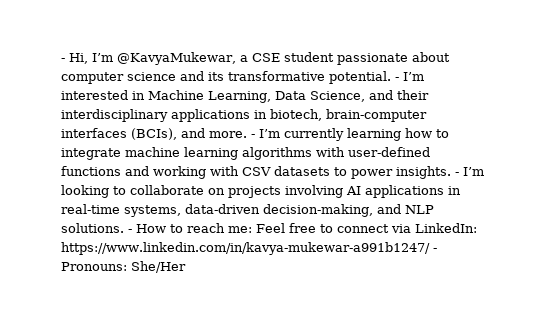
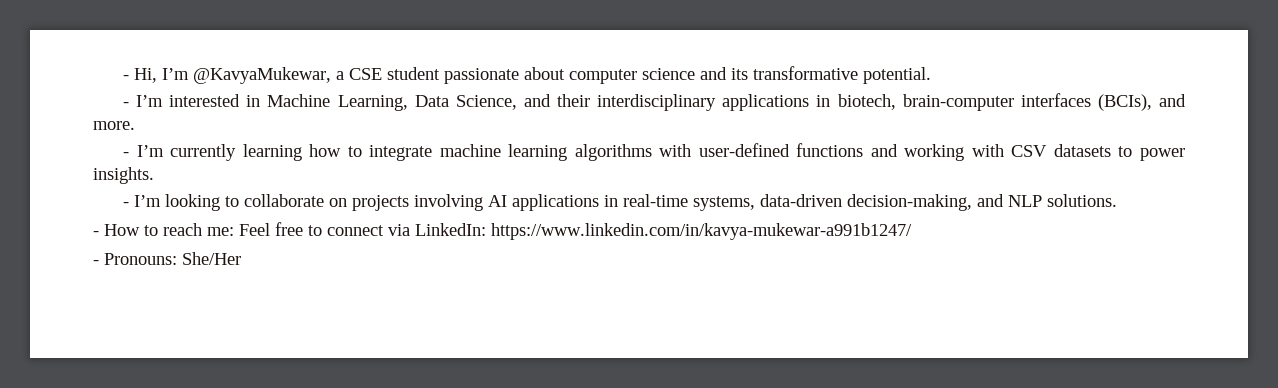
- - Hi, I’m @KavyaMukewar, a CSE student passionate about computer science and its transformative potential. - I’m interested in Machine Learning, Data Science, and their interdisciplinary applications in biotech, brain-computer interfaces (BCIs), and more. - I’m currently learning how to integrate machine learning algorithms with user-defined functions and working with CSV datasets to power insights. - I’m looking to collaborate on projects involving AI applications in real-time systems, data-driven decision-making, and NLP solutions. - How to reach me:
+ - Hi, I’m @KavyaMukewar, a CSE student passionate about computer science and its transformative potential.
+ - I’m interested in Machine Learning, Data Science, and their interdisciplinary applications in biotech, brain-computer interfaces (BCIs), and more.
+ - I’m currently learning how to integrate machine learning algorithms with user-defined functions and working with CSV datasets to power insights.
+ - I’m looking to collaborate on projects involving AI applications in real-time systems, data-driven decision-making, and NLP solutions.
+ - How to reach me:
- https://www.linkedin.com/in/kavya-mukewar-a991b1247/ - Pronouns:
+ https://www.linkedin.com/in/kavya-mukewar-a991b1247/
+ - Pronouns:

